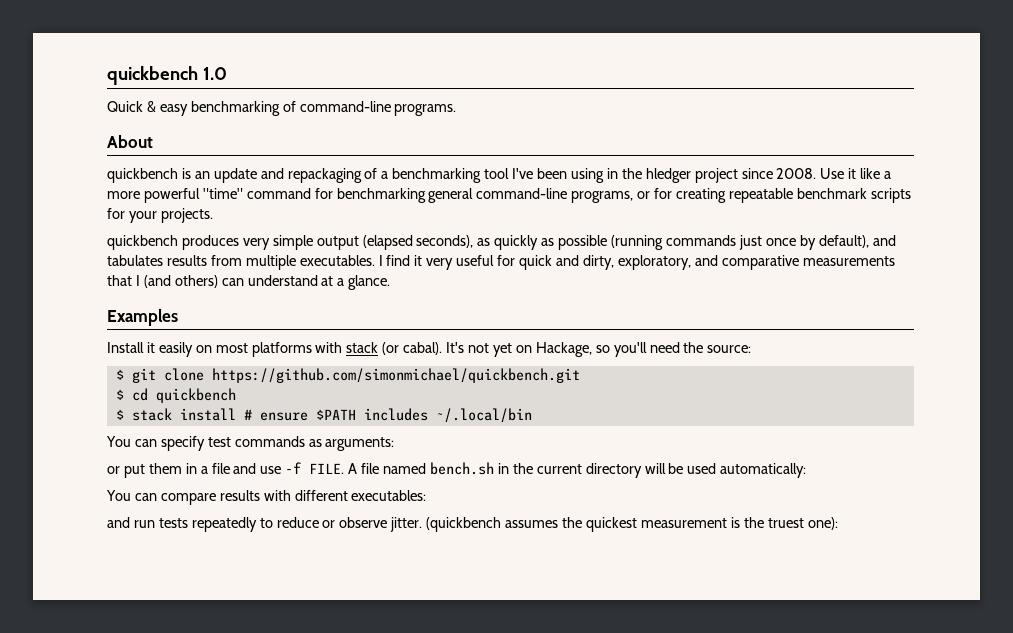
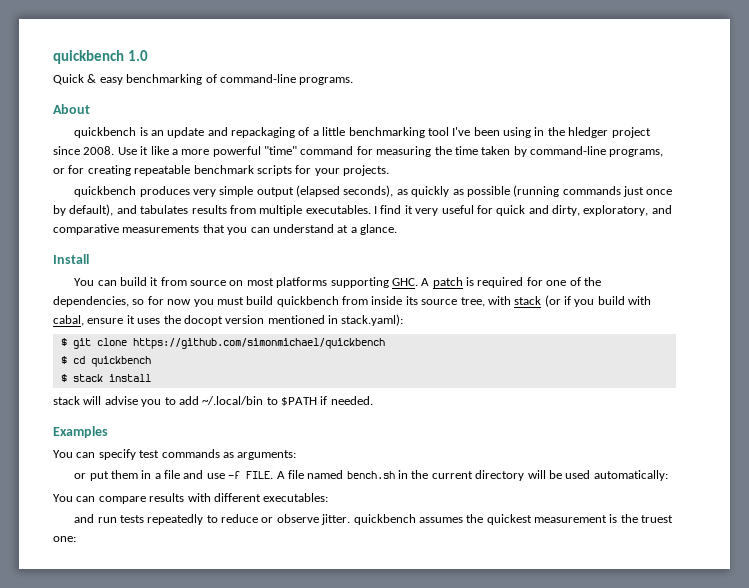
- quickbench is an update and repackaging of a benchmarking tool I've been using in the hledger project since 2008.
+ quickbench is an update and repackaging of a little benchmarking tool I've been using in the hledger project since 2008.
- Use it like a more powerful "time" command for benchmarking general command-line programs, or for creating repeatable benchmark scripts for your projects.
+ Use it like a more powerful "time" command for measuring the time taken by command-line programs, or for creating repeatable benchmark scripts for your projects.
- I find it very useful for quick and dirty, exploratory, and comparative measurements that I (and others) can understand at a glance.
+ I find it very useful for quick and dirty, exploratory, and comparative measurements that you can understand at a glance.
- Examples
- Install it easily on most platforms with stack (or cabal). It's not yet on Hackage, so you'll need the source:
+ Install
+ You can build it from source on most platforms supporting GHC. A patch is required for one of the dependencies, so for now you must build quickbench from inside its source tree, with stack (or if you build with cabal, ensure it uses the docopt version mentioned in stack.yaml):
- $ git clone https://github.com/simonmichael/quickbench.git
+ $ git clone https://github.com/simonmichael/quickbench
- $ stack install # ensure $PATH includes ~/.local/bin
+ $ stack install
+ stack will advise you to add ~/.local/bin to $PATH if needed.
+ Examples
- and run tests repeatedly to reduce or observe jitter. (quickbench assumes the quickest measurement is the truest one):
+ and run tests repeatedly to reduce or observe jitter. quickbench assumes the quickest measurement is the truest one:

